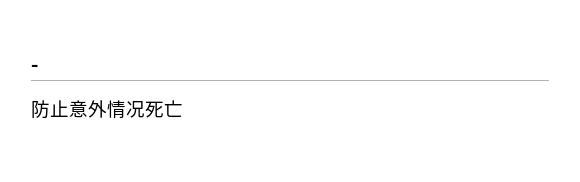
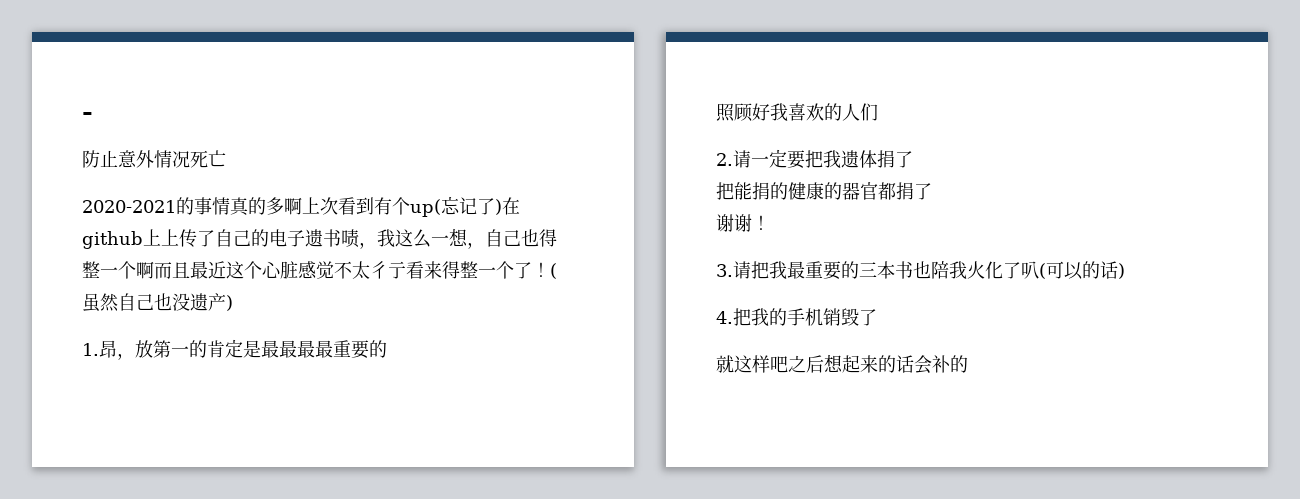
+ 2020-2021的事情真的多啊上次看到有个up(忘记了)在github上上传了自己的电子遗书啧，我这么一想，自己也得整一个啊而且最近这个心脏感觉不太彳亍看来得整一个了！(虽然自己也没遗产)
+ 1.昂，放第一的肯定是最最最最重要的
+ 照顾好我喜欢的人们
+ 2.请一定要把我遗体捐了
+ 把能捐的健康的器官都捐了
+ 谢谢！
+ 3.请把我最重要的三本书也陪我火化了叭(可以的话)
+ 4.把我的手机销毁了
+ 就这样吧之后想起来的话会补的

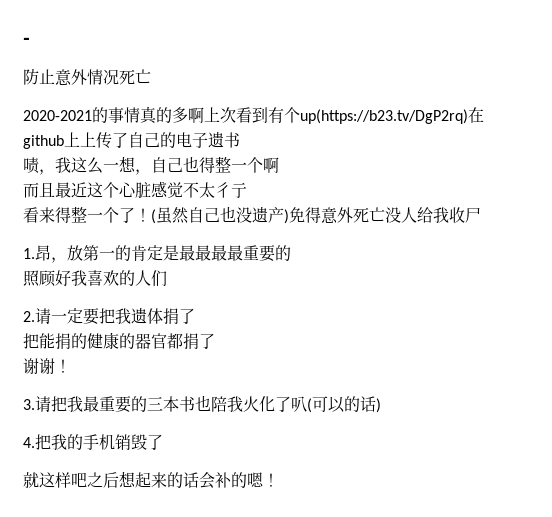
- 2020-2021的事情真的多啊上次看到有个up(忘记了)在github上上传了自己的电子遗书啧，我这么一想，自己也得整一个啊而且最近这个心脏感觉不太彳亍看来得整一个了！
+ 2020-2021的事情真的多啊上次看到有个up(https://b23.tv/DgP2rq)在github上上传了自己的电子遗书
+ 啧，我这么一想，自己也得整一个啊
+ 而且最近这个心脏感觉不太彳亍
+ 看来得整一个了！
- (虽然自己也没遗产)
+ (虽然自己也没遗产)免得意外死亡没人给我收尸
- 就这样吧之后想起来的话会补的
+ 就这样吧之后想起来的话会补的嗯！

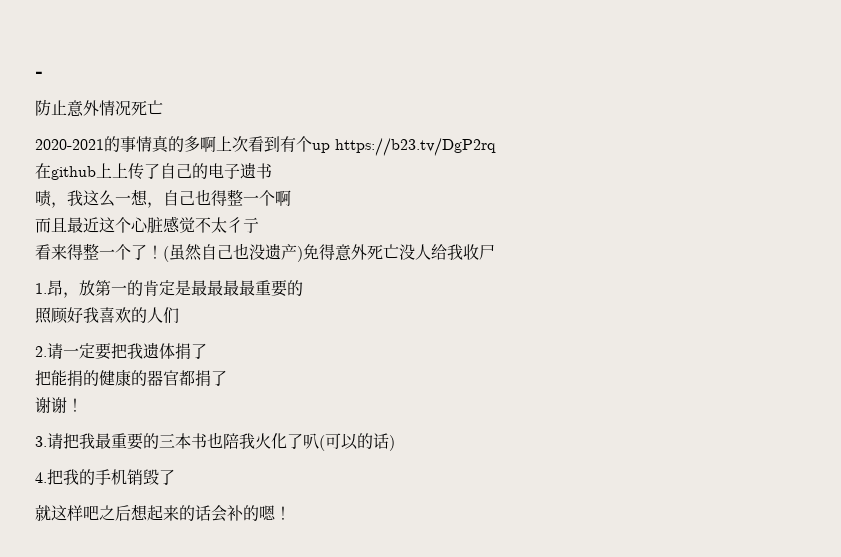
- 2020-2021的事情真的多啊上次看到有个up(https://b23.tv/DgP2rq)在github上上传了自己的电子遗书
+ 2020-2021的事情真的多啊上次看到有个up https://b23.tv/DgP2rq
+ 在github上上传了自己的电子遗书

